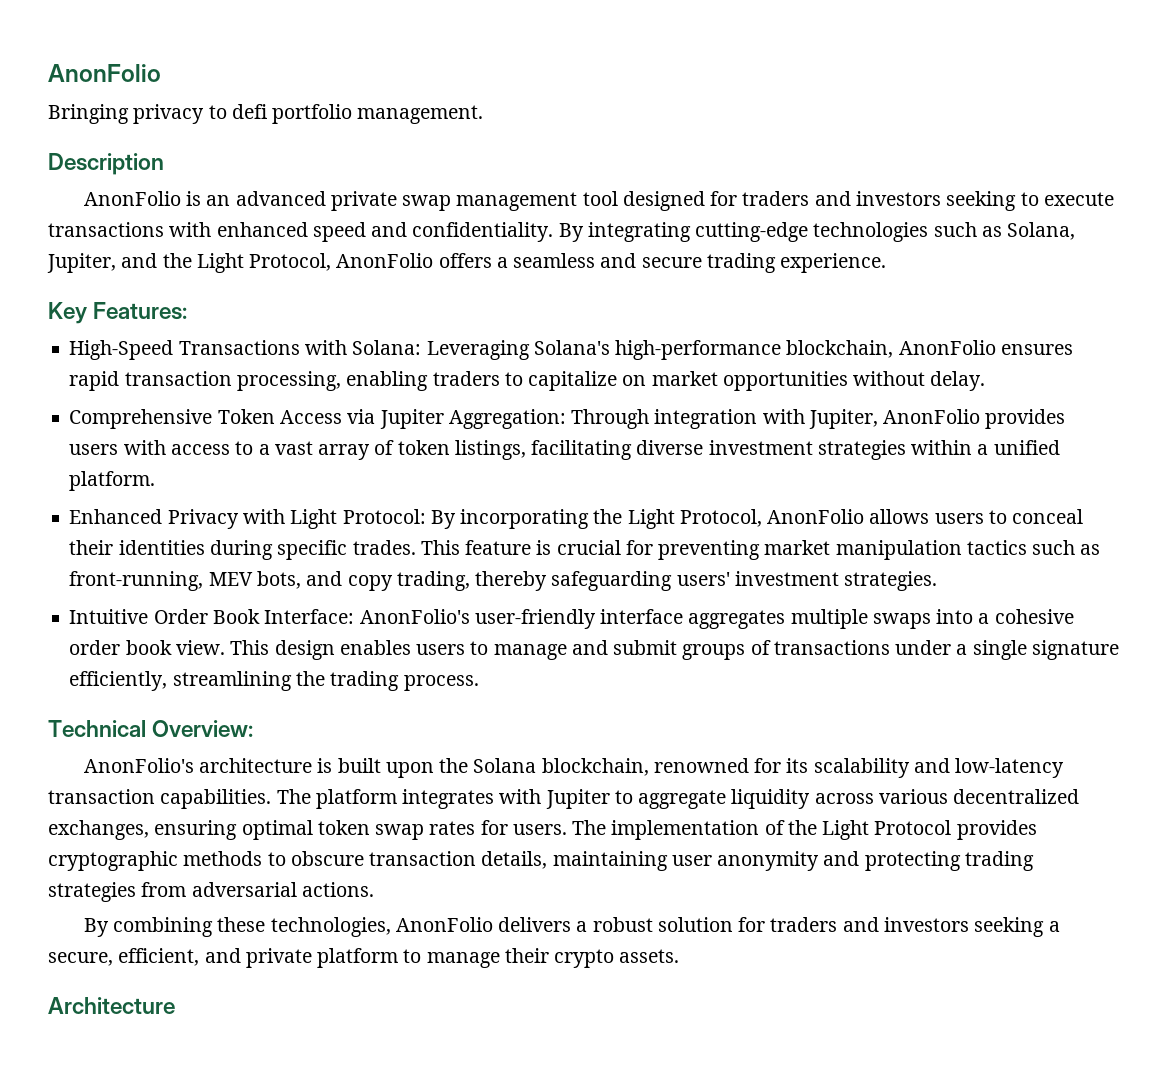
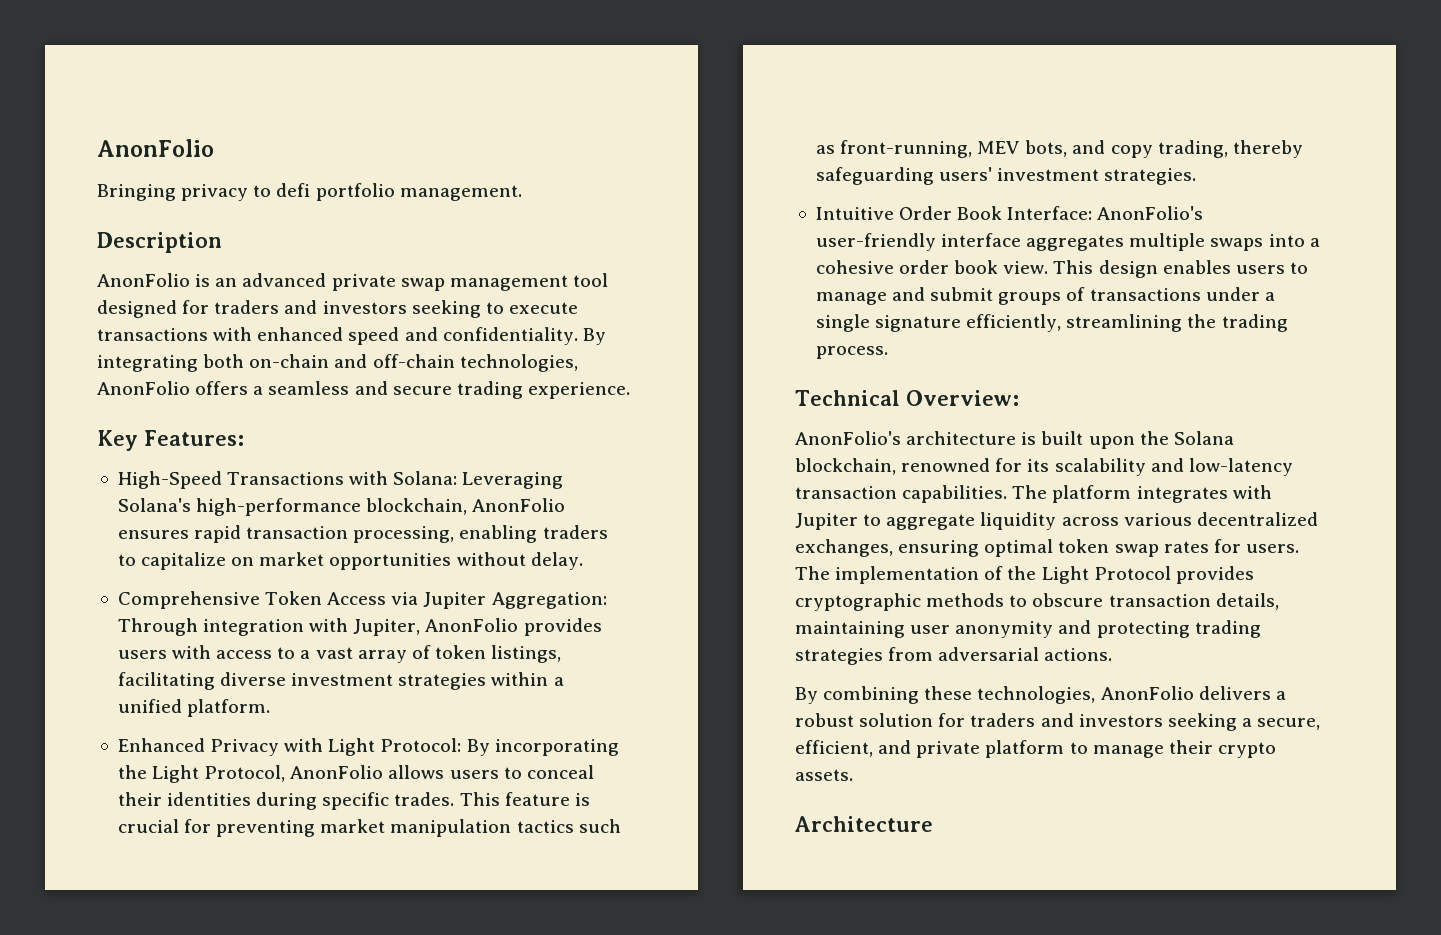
- By integrating cutting-edge technologies such as Solana, Jupiter, and the Light Protocol, AnonFolio offers a seamless and secure trading experience.
+ By integrating both on-chain and off-chain technologies, AnonFolio offers a seamless and secure trading experience.

